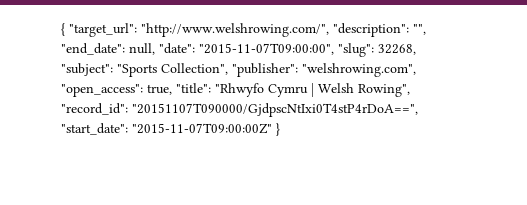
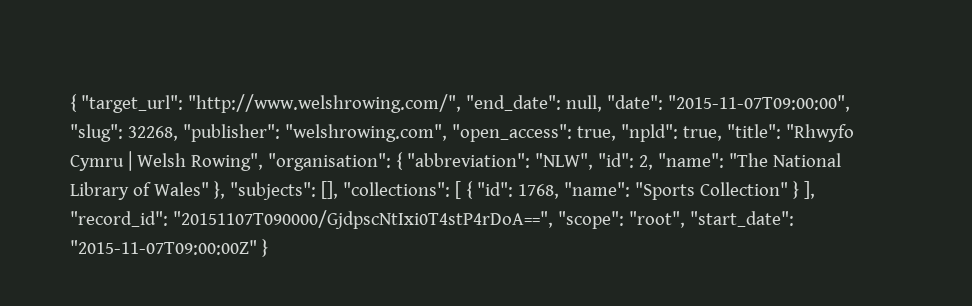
- { "target_url": "http://www.welshrowing.com/", "description": "", "end_date": null, "date": "2015-11-07T09:00:00", "slug": 32268, "subject": "Sports Collection", "publisher": "welshrowing.com", "open_access": true, "title": "Rhwyfo Cymru | Welsh Rowing", "record_id": "20151107T090000/GjdpscNtIxi0T4stP4rDoA==", "start_date": "2015-11-07T09:00:00Z" }
+ { "target_url": "http://www.welshrowing.com/", "end_date": null, "date": "2015-11-07T09:00:00", "slug": 32268, "publisher": "welshrowing.com", "open_access": true, "npld": true, "title": "Rhwyfo Cymru | Welsh Rowing", "organisation": { "abbreviation": "NLW", "id": 2, "name": "The National Library of Wales" }, "subjects": [], "collections": [ { "id": 1768, "name": "Sports Collection" } ], "record_id": "20151107T090000/GjdpscNtIxi0T4stP4rDoA==", "scope": "root", "start_date": "2015-11-07T09:00:00Z" }

